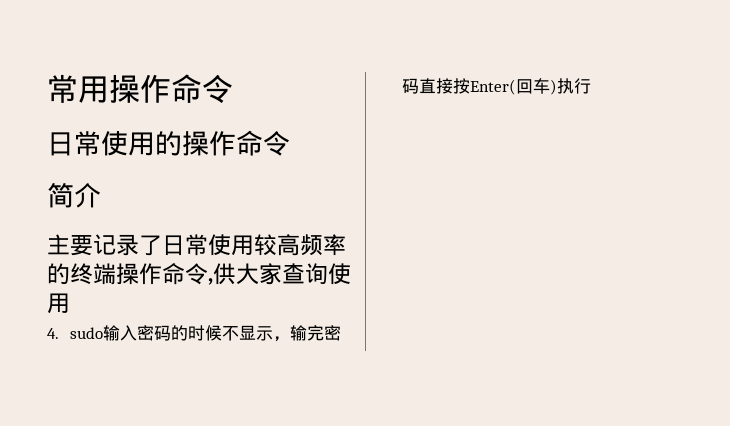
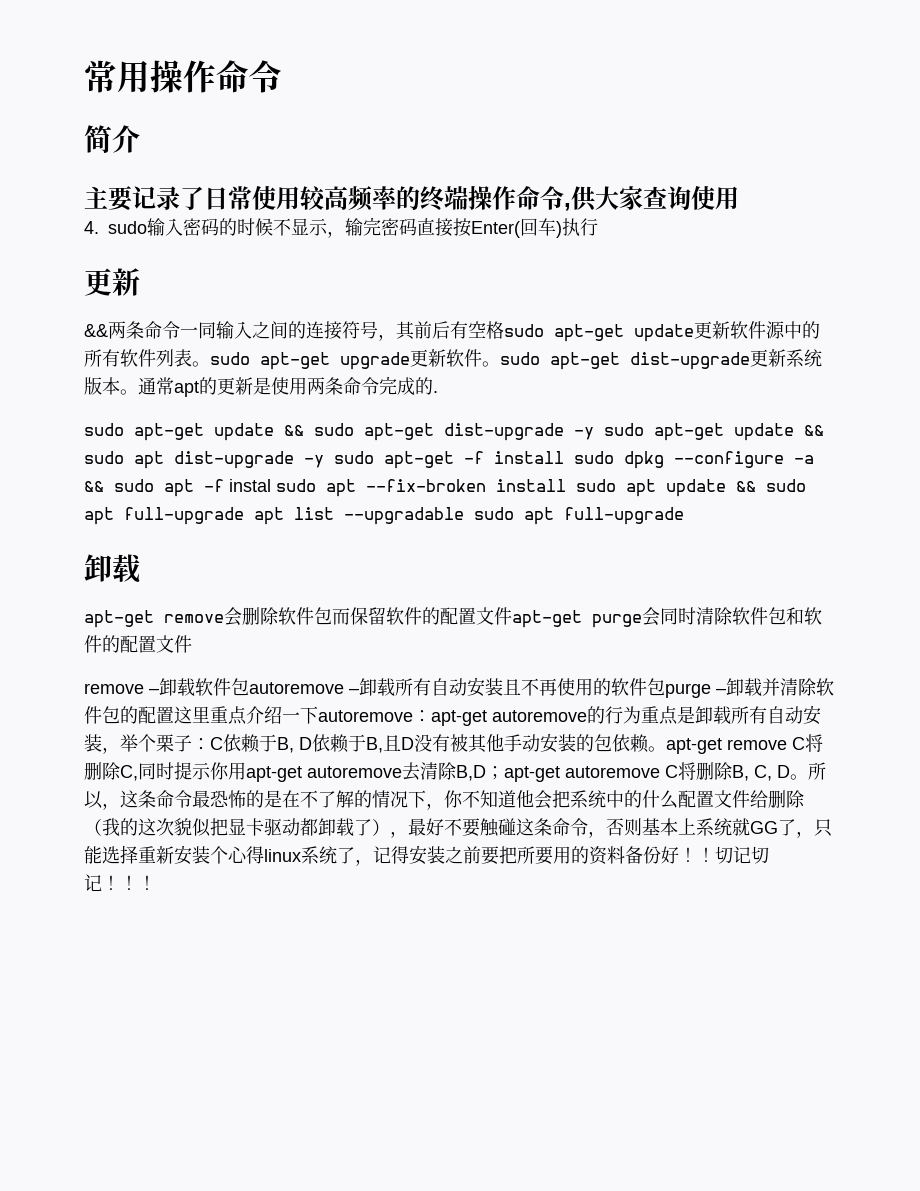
- 日常使用的操作命令
  4. sudo输入密码的时候不显示，输完密码直接按Enter(回车)执行
+ 更新
+ &&两条命令一同输入之间的连接符号，其前后有空格sudo apt-get update更新软件源中的所有软件列表。sudo apt-get upgrade更新软件。sudo apt-get dist-upgrade更新系统版本。通常apt的更新是使用两条命令完成的.
+ sudo apt-get update && sudo apt-get dist-upgrade -y sudo apt-get update && sudo apt dist-upgrade -y sudo apt-get -f install sudo dpkg --configure -a && sudo apt -f instal sudo apt --fix-broken install sudo apt update && sudo apt full-upgrade apt list --upgradable sudo apt full-upgrade
+ 卸载
+ apt-get remove会删除软件包而保留软件的配置文件apt-get purge会同时清除软件包和软件的配置文件
+ remove –卸载软件包autoremove –卸载所有自动安装且不再使用的软件包purge –卸载并清除软件包的配置这里重点介绍一下autoremove：apt-get autoremove的行为重点是卸载所有自动安装，举个栗子：C依赖于B, D依赖于B,且D没有被其他手动安装的包依赖。apt-get remove C将删除C,同时提示你用apt-get autoremove去清除B,D；apt-get autoremove C将删除B, C, D。所以，这条命令最恐怖的是在不了解的情况下，你不知道他会把系统中的什么配置文件给删除（我的这次貌似把显卡驱动都卸载了），最好不要触碰这条命令，否则基本上系统就GG了，只能选择重新安装个心得linux系统了，记得安装之前要把所要用的资料备份好！！切记切记！！！

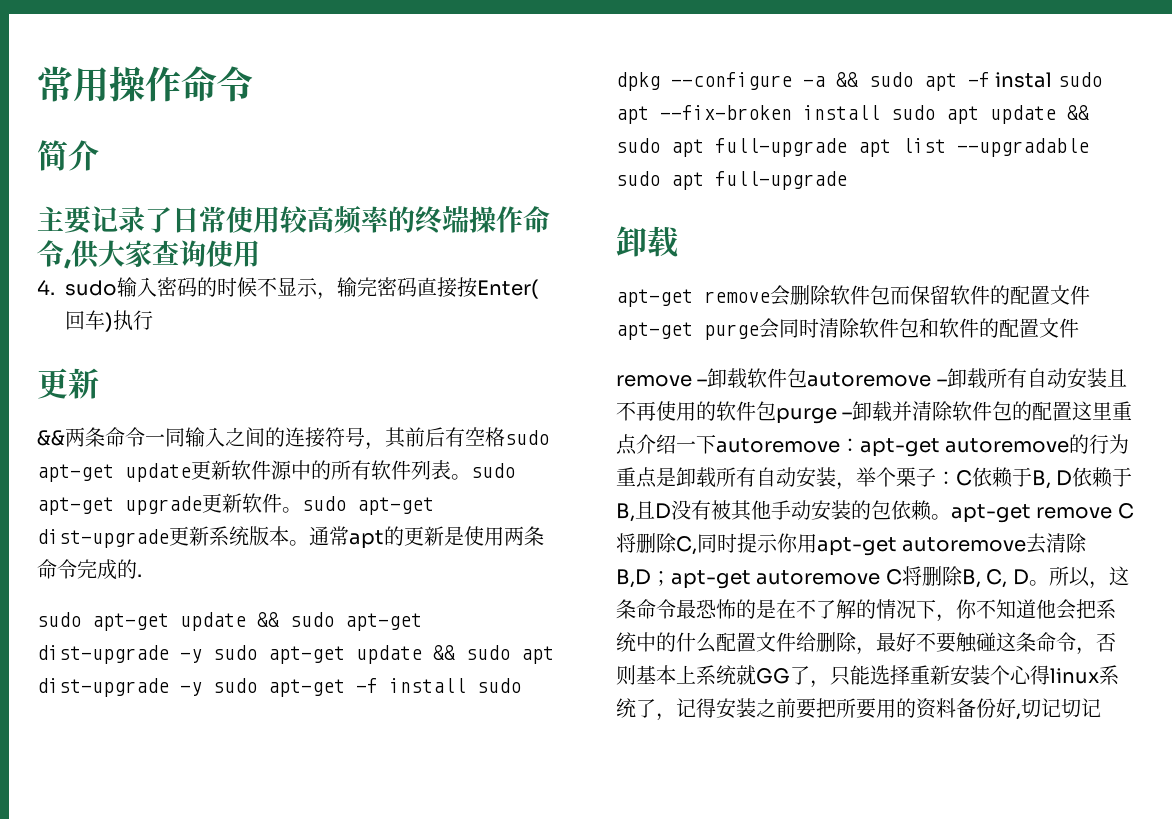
- 所以，这条命令最恐怖的是在不了解的情况下，你不知道他会把系统中的什么配置文件给删除（我的这次貌似把显卡驱动都卸载了），最好不要触碰这条命令，否则基本上系统就GG了，只能选择重新安装个心得linux系统了，记得安装之前要把所要用的资料备份好！！切记切记！！！
+ 所以，这条命令最恐怖的是在不了解的情况下，你不知道他会把系统中的什么配置文件给删除，最好不要触碰这条命令，否则基本上系统就GG了，只能选择重新安装个心得linux系统了，记得安装之前要把所要用的资料备份好,切记切记

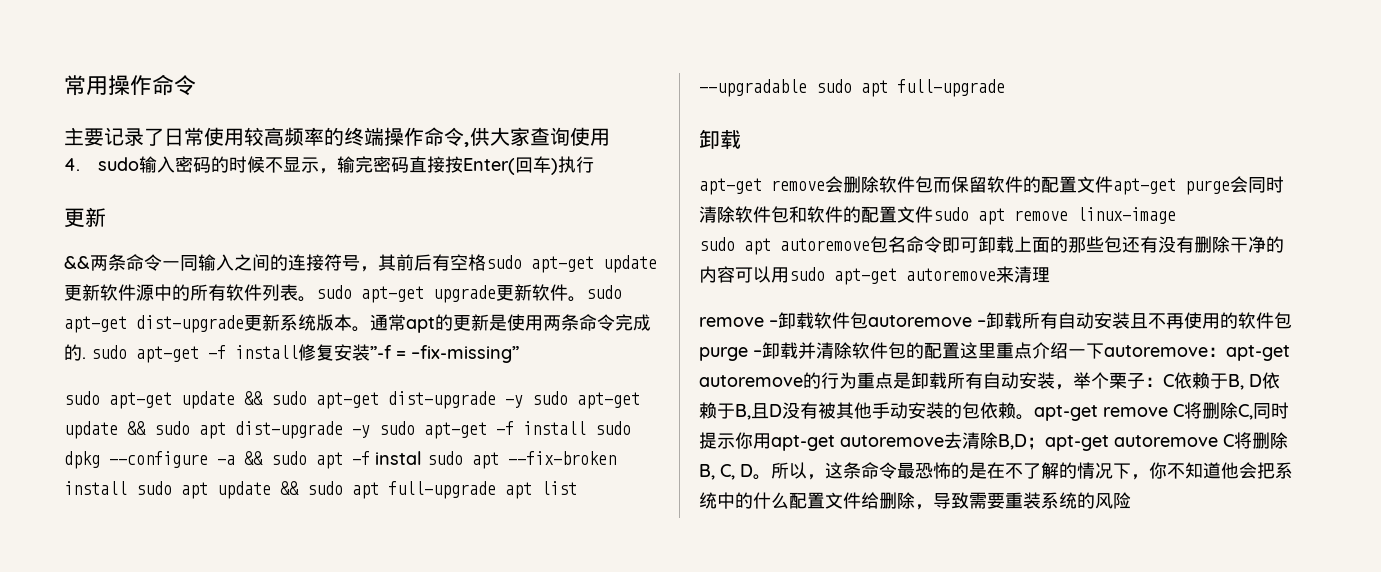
- 简介
- 通常apt的更新是使用两条命令完成的.
+ 通常apt的更新是使用两条命令完成的. sudo apt-get -f install修复安装”-f = –fix-missing”
- apt-get remove会删除软件包而保留软件的配置文件apt-get purge会同时清除软件包和软件的配置文件
+ apt-get remove会删除软件包而保留软件的配置文件apt-get purge会同时清除软件包和软件的配置文件sudo apt remove linux-image
+ sudo apt autoremove包名命令即可卸载上面的那些包还有没有删除干净的内容可以用sudo apt-get autoremove来清理
- 所以，这条命令最恐怖的是在不了解的情况下，你不知道他会把系统中的什么配置文件给删除，最好不要触碰这条命令，否则基本上系统就GG了，只能选择重新安装个心得linux系统了，记得安装之前要把所要用的资料备份好,切记切记
+ 所以，这条命令最恐怖的是在不了解的情况下，你不知道他会把系统中的什么配置文件给删除，导致需要重装系统的风险

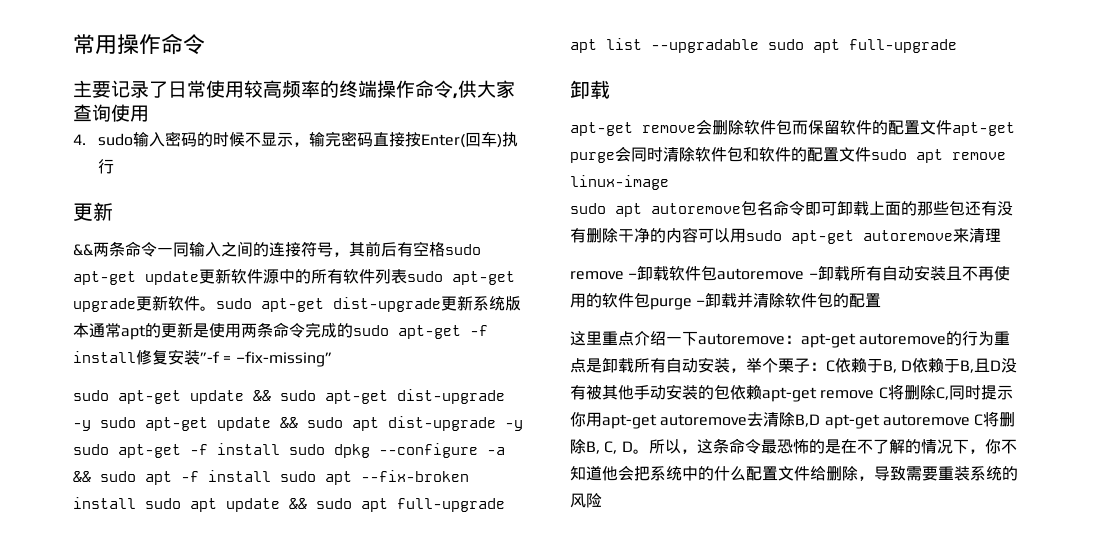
- &&两条命令一同输入之间的连接符号，其前后有空格sudo apt-get update更新软件源中的所有软件列表。sudo apt-get upgrade更新软件。sudo apt-get dist-upgrade更新系统版本。通常apt的更新是使用两条命令完成的. sudo apt-get -f install修复安装”-f = –fix-missing”
+ &&两条命令一同输入之间的连接符号，其前后有空格sudo apt-get update更新软件源中的所有软件列表sudo apt-get upgrade更新软件。sudo apt-get dist-upgrade更新系统版本通常apt的更新是使用两条命令完成的sudo apt-get -f install修复安装”-f = –fix-missing”
- sudo apt-get update && sudo apt-get dist-upgrade -y sudo apt-get update && sudo apt dist-upgrade -y sudo apt-get -f install sudo dpkg --configure -a && sudo apt -f instal sudo apt --fix-broken install sudo apt update && sudo apt full-upgrade apt list --upgradable sudo apt full-upgrade
+ sudo apt-get update && sudo apt-get dist-upgrade -y sudo apt-get update && sudo apt dist-upgrade -y sudo apt-get -f install sudo dpkg --configure -a && sudo apt -f install sudo apt --fix-broken install sudo apt update && sudo apt full-upgrade apt list --upgradable sudo apt full-upgrade
- remove –卸载软件包autoremove –卸载所有自动安装且不再使用的软件包purge –卸载并清除软件包的配置这里重点介绍一下autoremove：
+ remove –卸载软件包autoremove –卸载所有自动安装且不再使用的软件包purge –卸载并清除软件包的配置
+ 这里重点介绍一下autoremove：
- C依赖于B, D依赖于B,且D没有被其他手动安装的包依赖。apt-get remove C将删除C,同时提示你用apt-get autoremove去清除B,D；apt-get autoremove C将删除B, C, D。
+ C依赖于B, D依赖于B,且D没有被其他手动安装的包依赖apt-get remove C将删除C,同时提示你用apt-get autoremove去清除B,D apt-get autoremove C将删除B, C, D。

